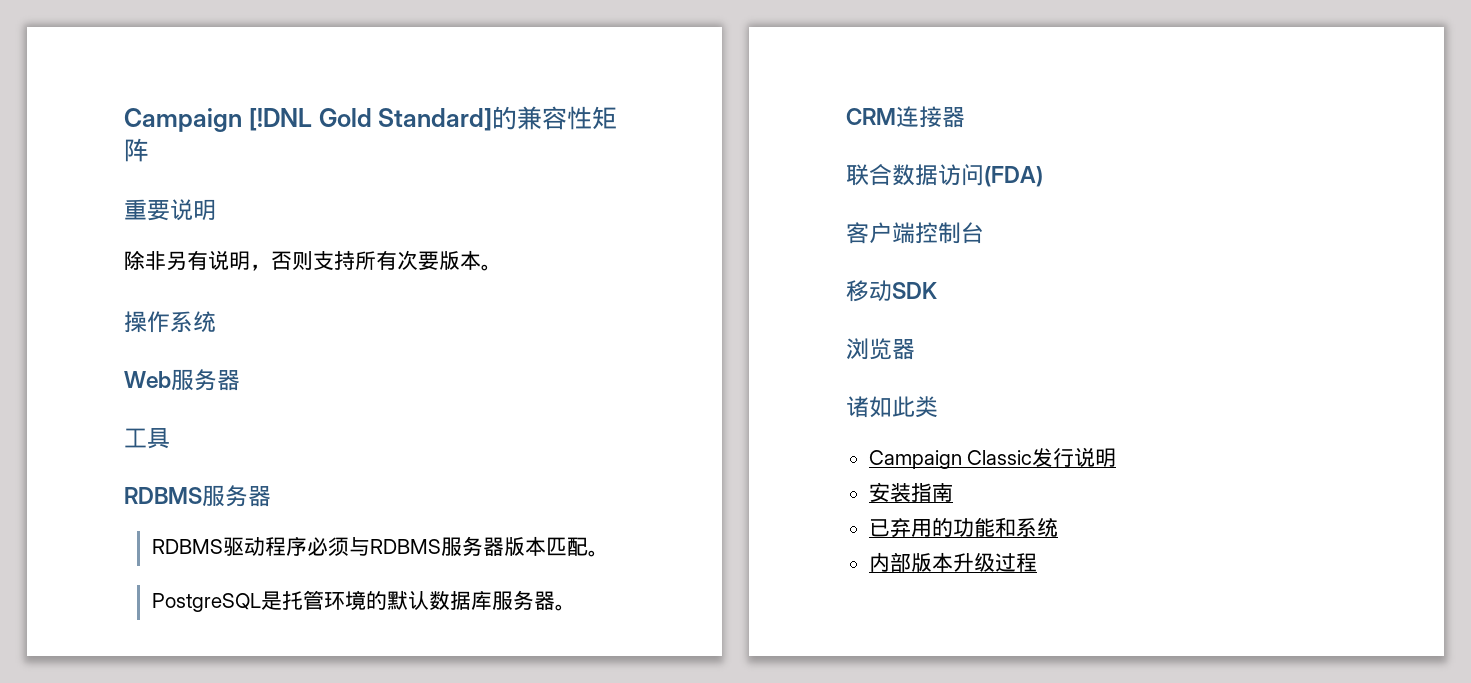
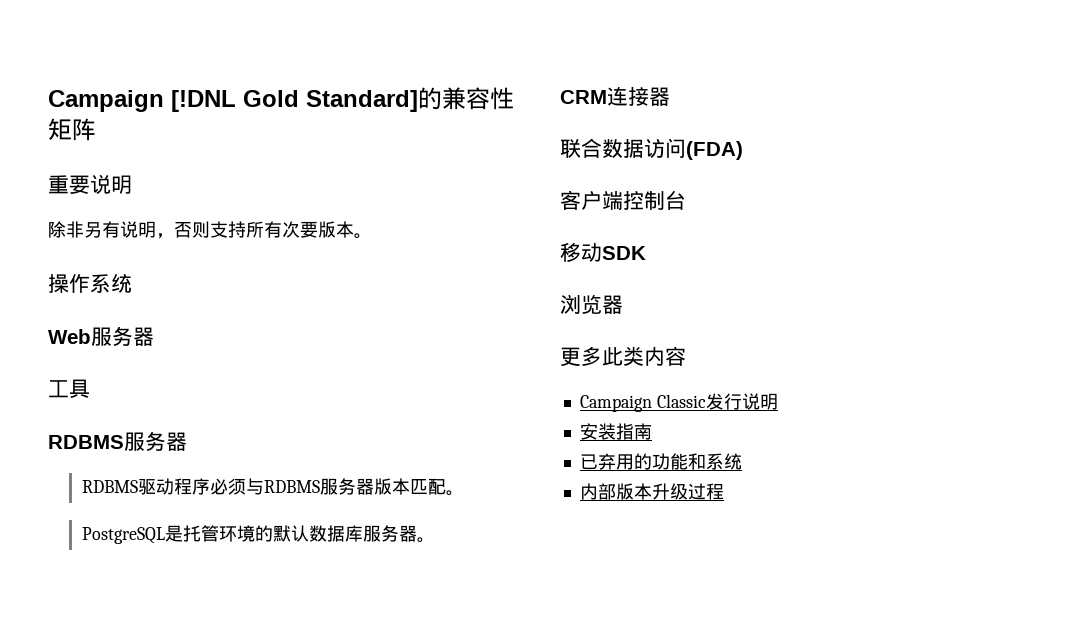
- 诸如此类
+ 更多此类内容

